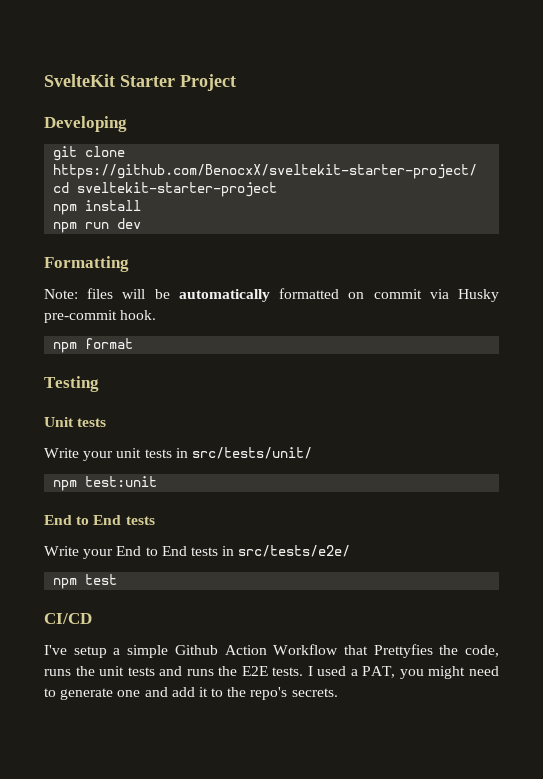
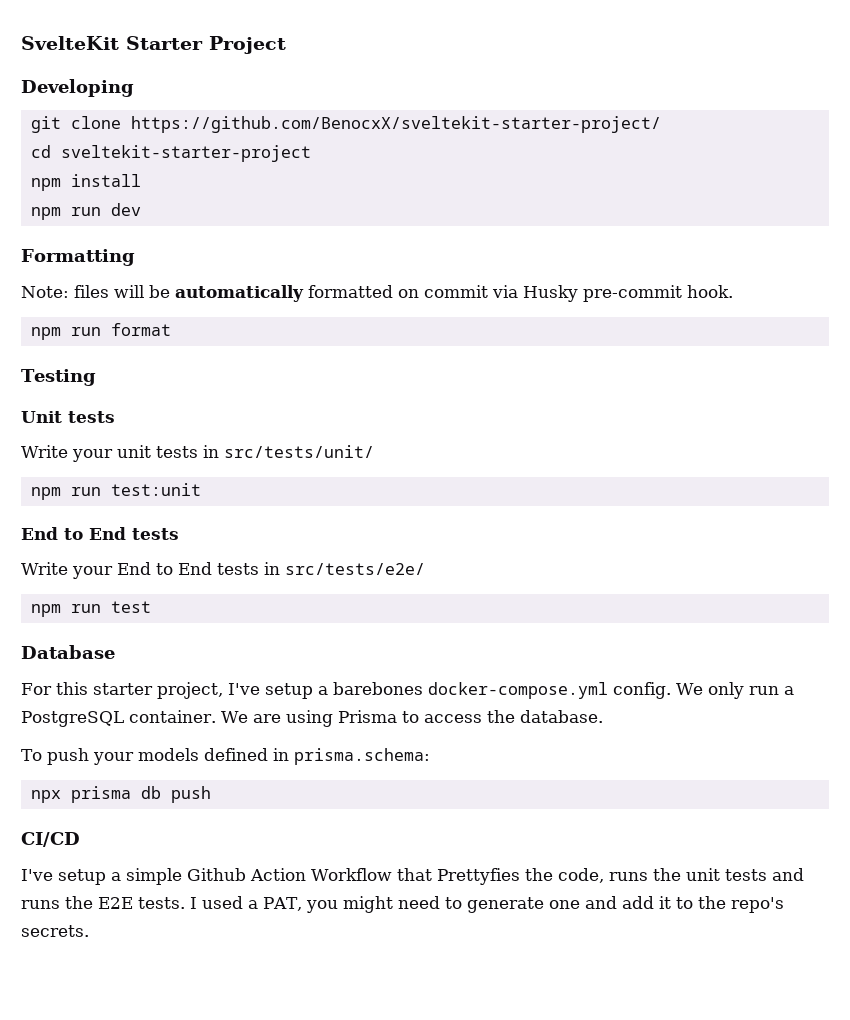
- npm format
+ npm run format
- npm test:unit
+ npm run test:unit
- npm test
+ npm run test
+ Database
+ For this starter project, I've setup a barebones docker-compose.yml config. We only run a PostgreSQL container. We are using Prisma to access the database.
+ To push your models defined in prisma.schema:
+ npx prisma db push

